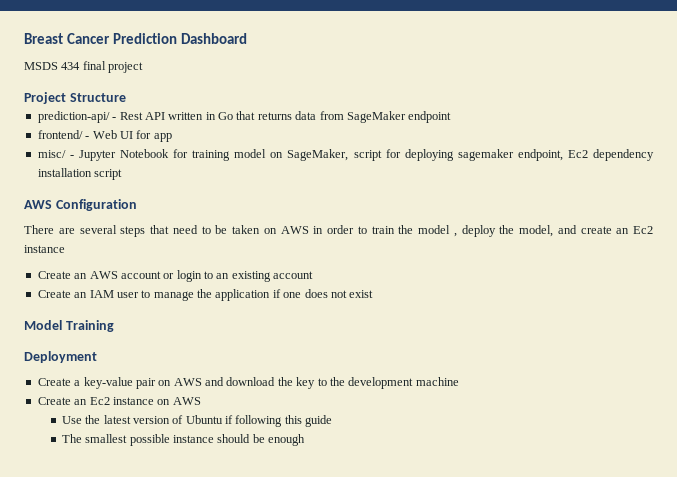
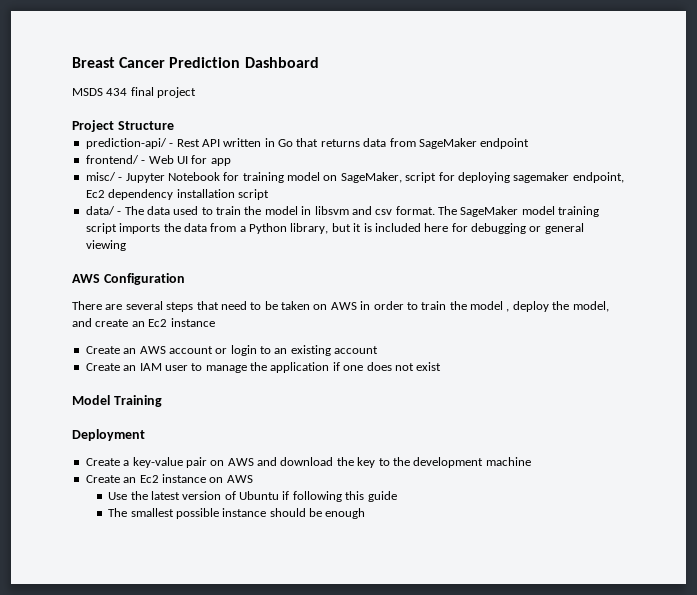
+ data/ - The data used to train the model in libsvm and csv format. The SageMaker model training script imports the data from a Python library, but it is included here for debugging or general viewing

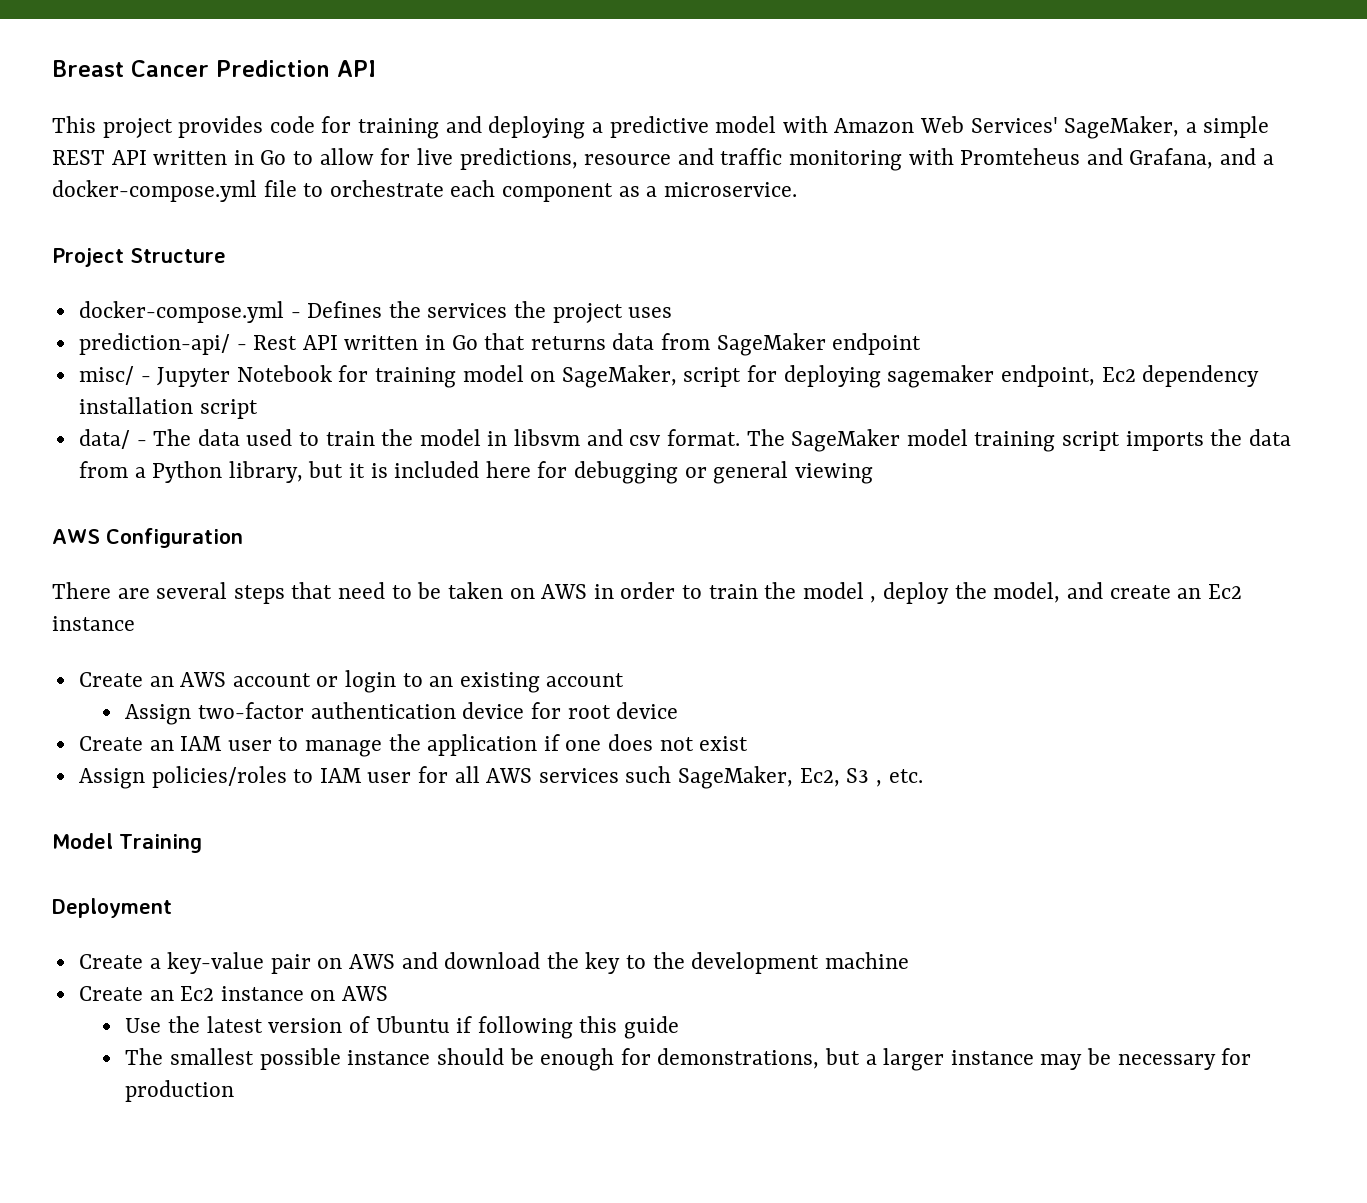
- Breast Cancer Prediction Dashboard
- MSDS 434 final project
+ Breast Cancer Prediction API
+ This project provides code for training and deploying a predictive model with Amazon Web Services' SageMaker, a simple REST API written in Go to allow for live predictions, resource and traffic monitoring with Promteheus and Grafana, and a docker-compose.yml file to orchestrate each component as a microservice.
  Project Structure
+ docker-compose.yml - Defines the services the project uses
- frontend/ - Web UI for app
+ Assign two-factor authentication device for root device
+ Assign policies/roles to IAM user for all AWS services such SageMaker, Ec2, S3 , etc.
- The smallest possible instance should be enough
+ The smallest possible instance should be enough for demonstrations, but a larger instance may be necessary for production

